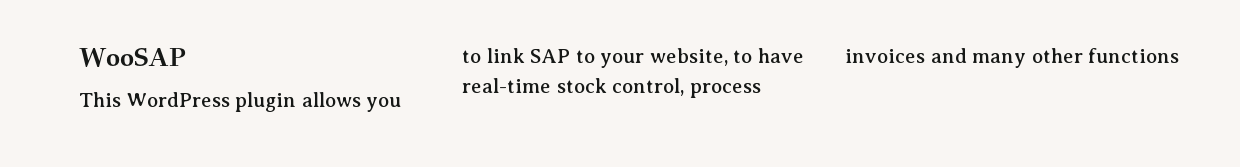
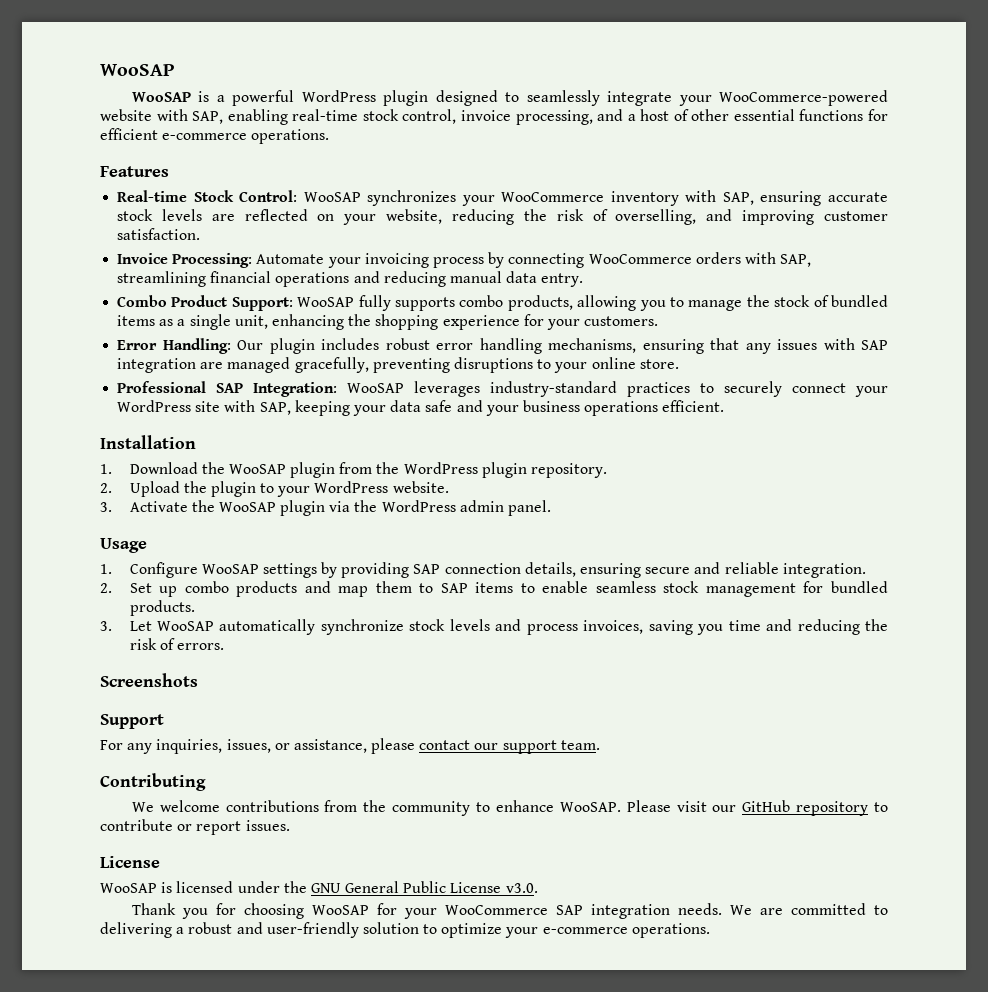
- This WordPress plugin allows you to link SAP to your website, to have real-time stock control, process invoices and many other functions
+ WooSAP is a powerful WordPress plugin designed to seamlessly integrate your WooCommerce-powered website with SAP, enabling real-time stock control, invoice processing, and a host of other essential functions for efficient e-commerce operations.
+ Features
+ Real-time Stock Control: WooSAP synchronizes your WooCommerce inventory with SAP, ensuring accurate stock levels are reflected on your website, reducing the risk of overselling, and improving customer satisfaction.
+ Invoice Processing: Automate your invoicing process by connecting WooCommerce orders with SAP, streamlining financial operations and reducing manual data entry.
+ Combo Product Support: WooSAP fully supports combo products, allowing you to manage the stock of bundled items as a single unit, enhancing the shopping experience for your customers.
+ Error Handling: Our plugin includes robust error handling mechanisms, ensuring that any issues with SAP integration are managed gracefully, preventing disruptions to your online store.
+ Professional SAP Integration: WooSAP leverages industry-standard practices to securely connect your WordPress site with SAP, keeping your data safe and your business operations efficient.
+ Installation
+ 1. Download the WooSAP plugin from the WordPress plugin repository.
+ 2. Upload the plugin to your WordPress website.
+ 3. Activate the WooSAP plugin via the WordPress admin panel.
+ Usage
+ 1. Configure WooSAP settings by providing SAP connection details, ensuring secure and reliable integration.
+ 2. Set up combo products and map them to SAP items to enable seamless stock management for bundled products.
+ 3. Let WooSAP automatically synchronize stock levels and process invoices, saving you time and reducing the risk of errors.
+ Screenshots
+ Support
+ For any inquiries, issues, or assistance, please contact our support team.
+ Contributing
+ We welcome contributions from the community to enhance WooSAP. Please visit our GitHub repository to contribute or report issues.
+ License
+ WooSAP is licensed under the GNU General Public License v3.0.
+ Thank you for choosing WooSAP for your WooCommerce SAP integration needs. We are committed to delivering a robust and user-friendly solution to optimize your e-commerce operations.

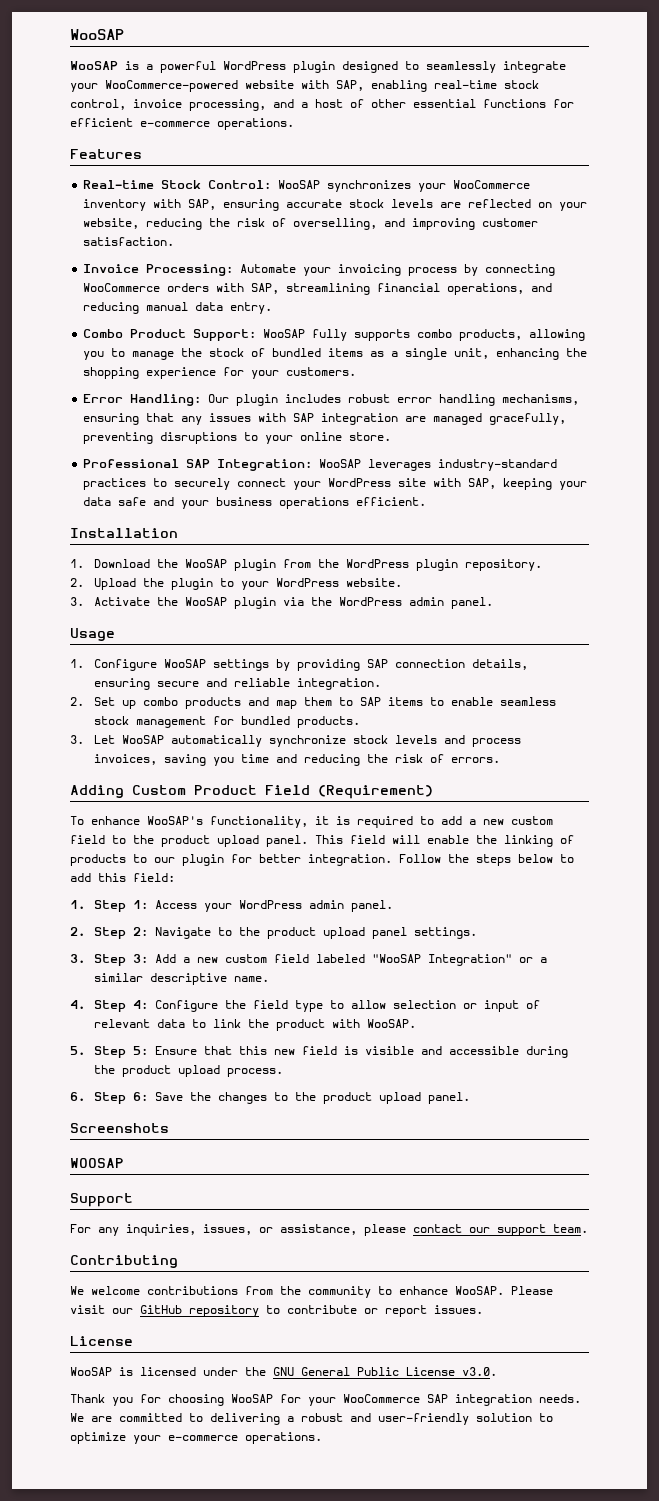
- Invoice Processing: Automate your invoicing process by connecting WooCommerce orders with SAP, streamlining financial operations and reducing manual data entry.
+ Invoice Processing: Automate your invoicing process by connecting WooCommerce orders with SAP, streamlining financial operations, and reducing manual data entry.
+ Adding Custom Product Field (Requirement)
+ To enhance WooSAP's functionality, it is required to add a new custom field to the product upload panel. This field will enable the linking of products to our plugin for better integration. Follow the steps below to add this field:
+ 1. Step 1: Access your WordPress admin panel.
+ 2. Step 2: Navigate to the product upload panel settings.
+ 3. Step 3: Add a new custom field labeled "WooSAP Integration" or a similar descriptive name.
+ 4. Step 4: Configure the field type to allow selection or input of relevant data to link the product with WooSAP.
+ 5. Step 5: Ensure that this new field is visible and accessible during the product upload process.
+ 6. Step 6: Save the changes to the product upload panel.
+ WOOSAP

